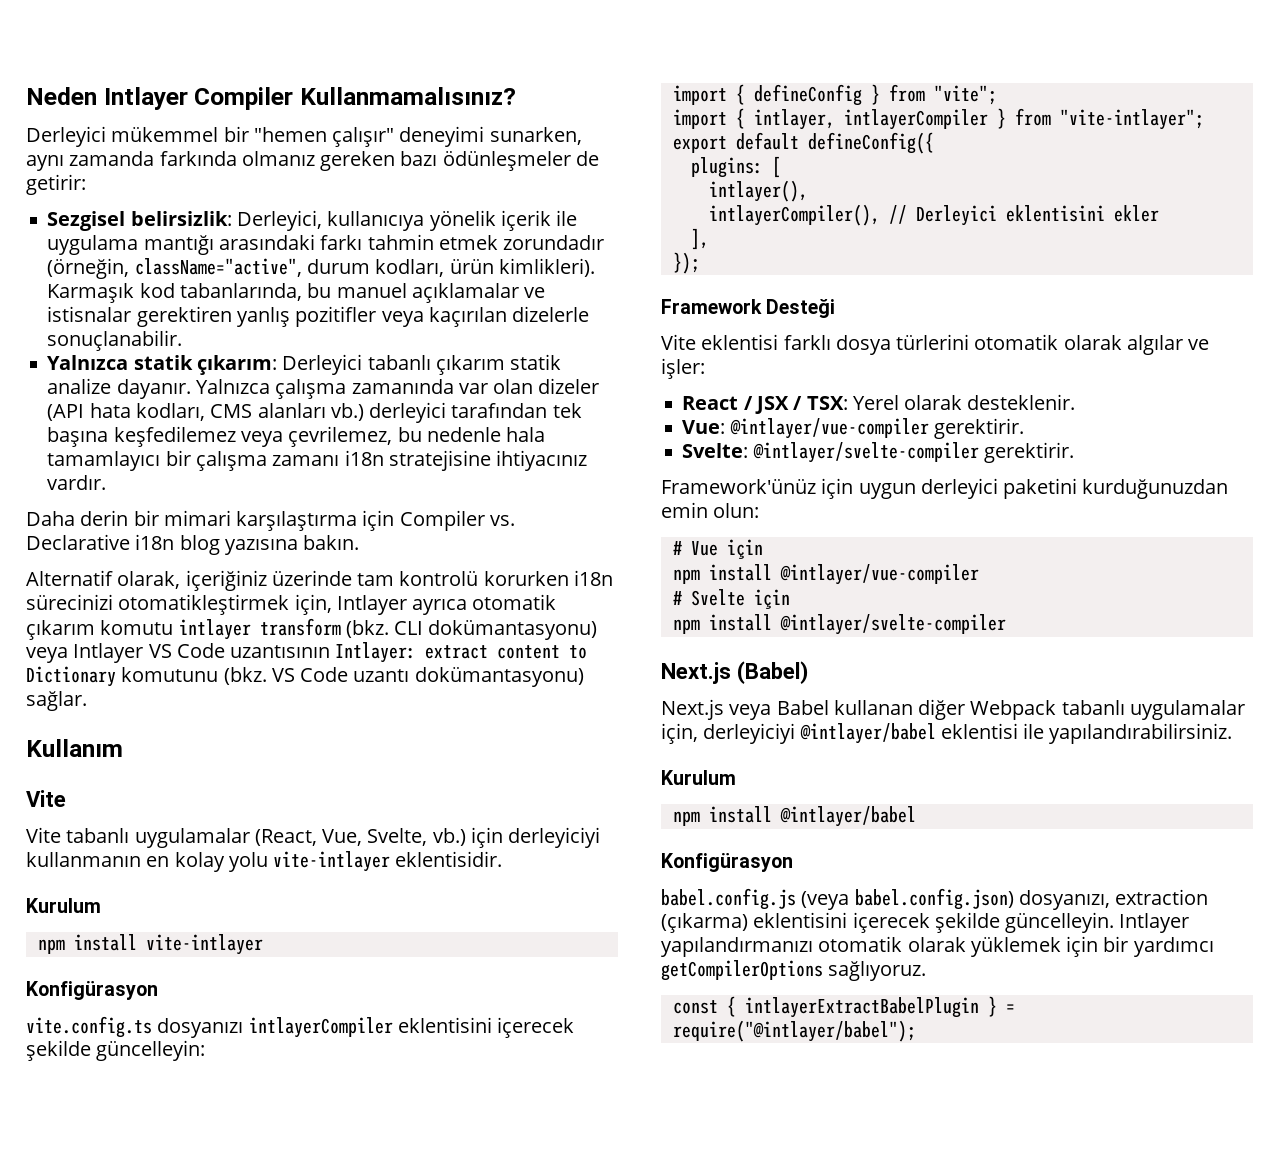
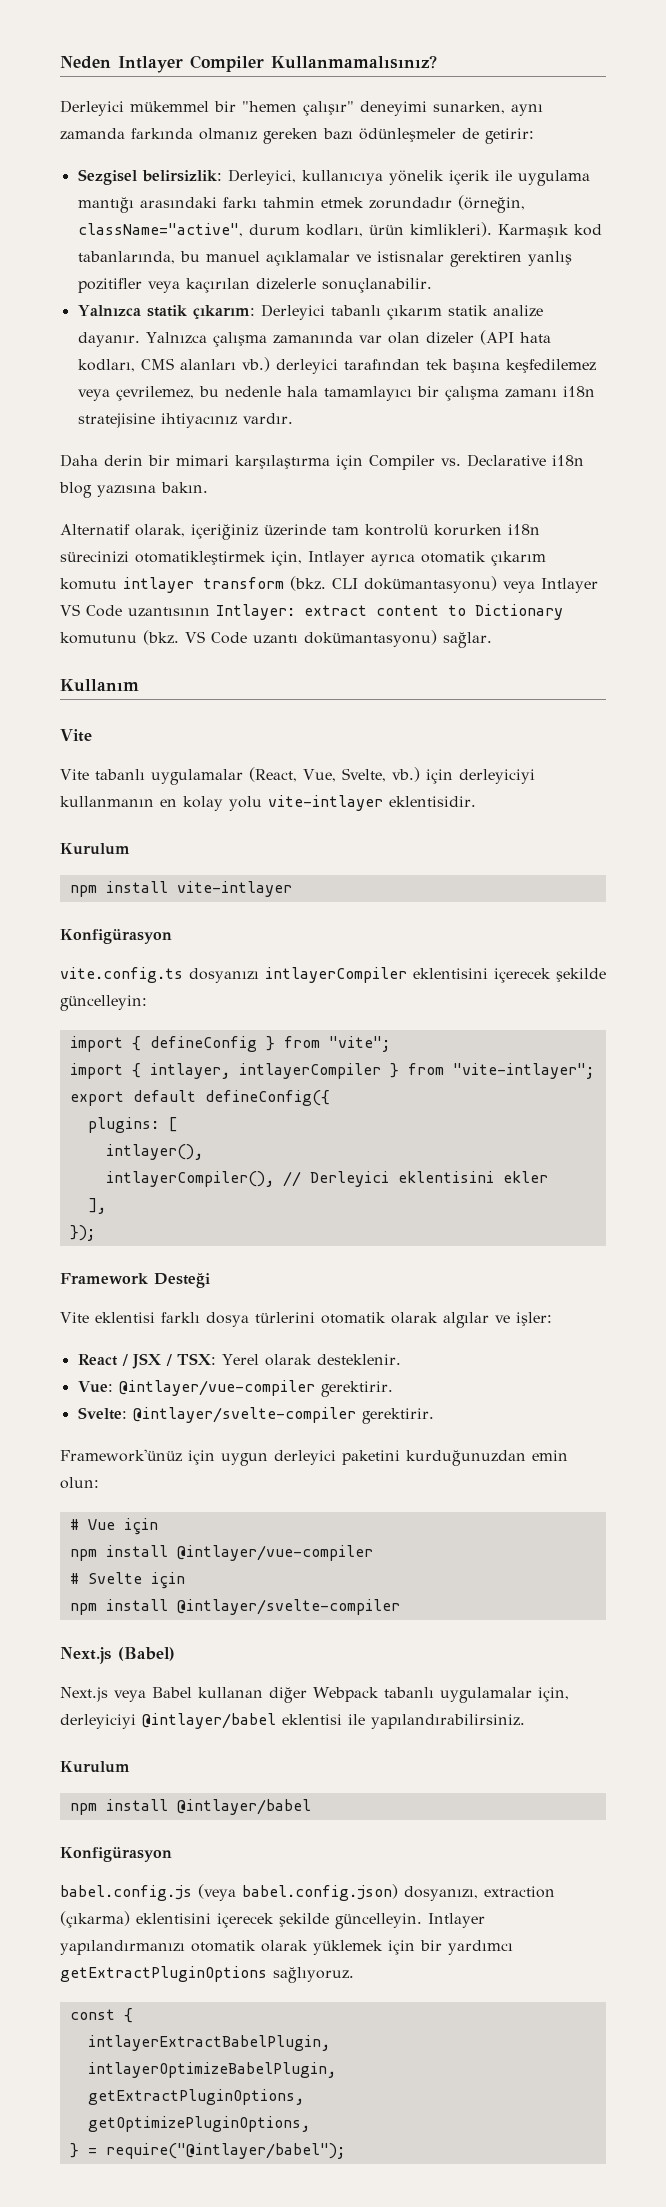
- Intlayer yapılandırmanızı otomatik olarak yüklemek için bir yardımcı getCompilerOptions sağlıyoruz.
+ Intlayer yapılandırmanızı otomatik olarak yüklemek için bir yardımcı getExtractPluginOptions sağlıyoruz.
- const { intlayerExtractBabelPlugin } = require("@intlayer/babel");
+ const {
+ intlayerExtractBabelPlugin,
+ intlayerOptimizeBabelPlugin,
+ getExtractPluginOptions,
+ getOptimizePluginOptions,
+ } = require("@intlayer/babel");

